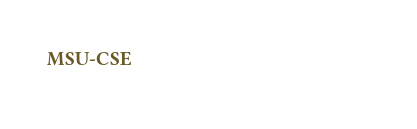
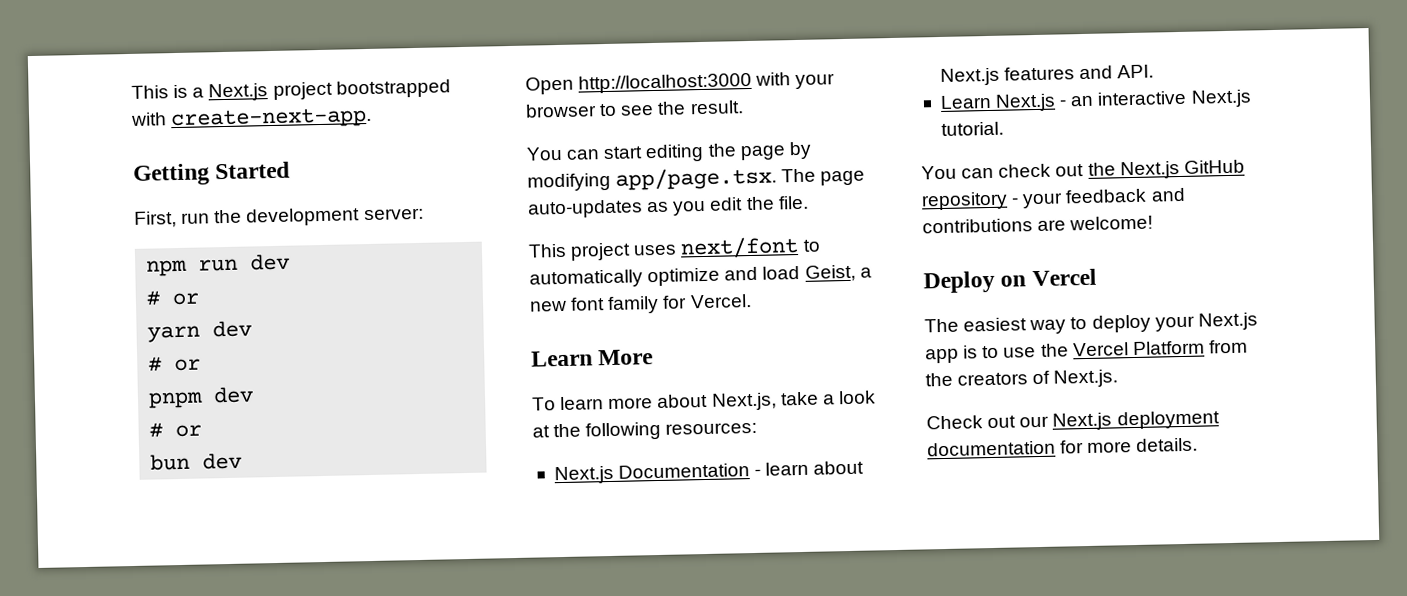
- MSU-CSE
+ This is a Next.js project bootstrapped with create-next-app.
+ Getting Started
+ First, run the development server:
+ npm run dev
+ # or
+ yarn dev
+ # or
+ pnpm dev
+ # or
+ bun dev
+ Open http://localhost:3000 with your browser to see the result.
+ You can start editing the page by modifying app/page.tsx. The page auto-updates as you edit the file.
+ This project uses next/font to automatically optimize and load Geist, a new font family for Vercel.
+ Learn More
+ To learn more about Next.js, take a look at the following resources:
+ Next.js Documentation - learn about Next.js features and API.
+ Learn Next.js - an interactive Next.js tutorial.
+ You can check out the Next.js GitHub repository - your feedback and contributions are welcome!
+ Deploy on Vercel
+ The easiest way to deploy your Next.js app is to use the Vercel Platform from the creators of Next.js.
+ Check out our Next.js deployment documentation for more details.

